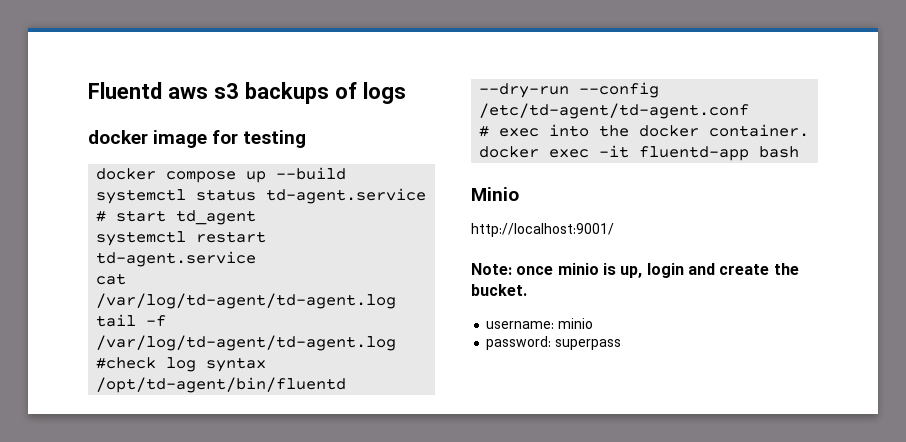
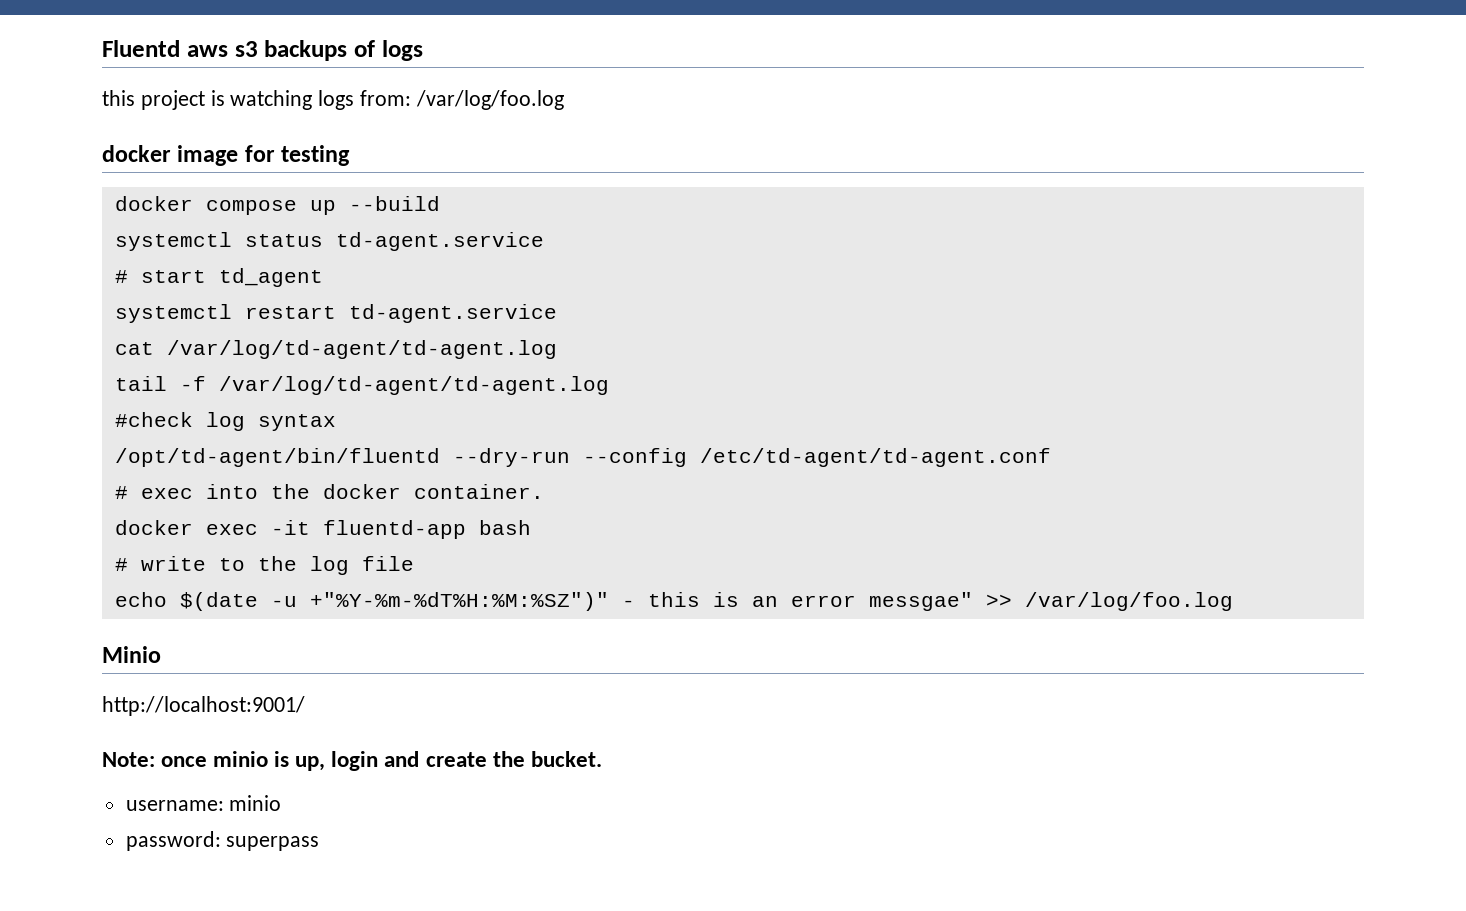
+ this project is watching logs from: /var/log/foo.log
+ # write to the log file
+ echo $(date -u +"%Y-%m-%dT%H:%M:%SZ")" - this is an error messgae" >> /var/log/foo.log

